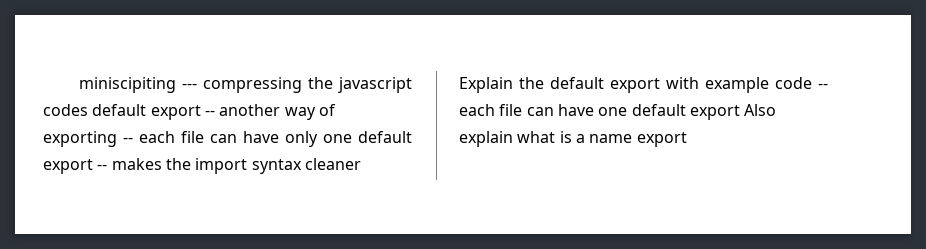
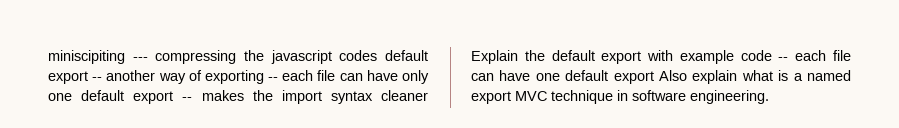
- miniscipiting --- compressing the javascript codes default export -- another way of exporting -- each file can have only one default export -- makes the import syntax cleaner Explain the default export with example code -- each file can have one default export Also explain what is a name export
+ miniscipiting --- compressing the javascript codes default export -- another way of exporting -- each file can have only one default export -- makes the import syntax cleaner Explain the default export with example code -- each file can have one default export Also explain what is a named export MVC technique in software engineering.

